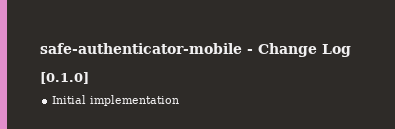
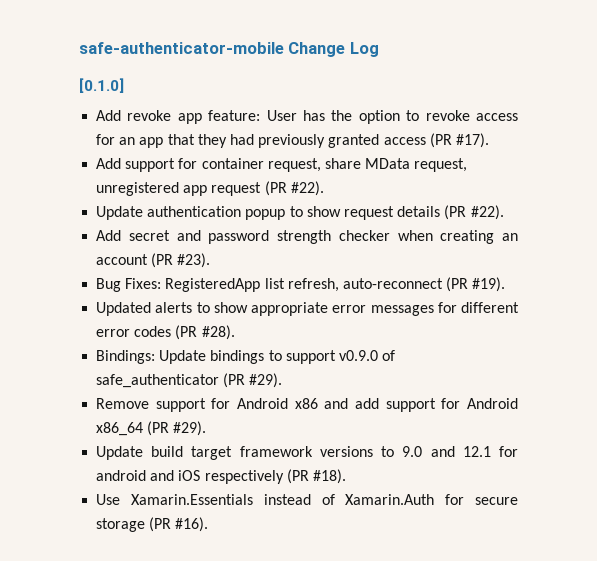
- safe-authenticator-mobile - Change Log
+ safe-authenticator-mobile Change Log
- Initial implementation
+ Add revoke app feature: User has the option to revoke access for an app that they had previously granted access (PR #17).
+ Add support for container request, share MData request, unregistered app request (PR #22).
+ Update authentication popup to show request details (PR #22).
+ Add secret and password strength checker when creating an account (PR #23).
+ Bug Fixes: RegisteredApp list refresh, auto-reconnect (PR #19).
+ Updated alerts to show appropriate error messages for different error codes (PR #28).
+ Bindings: Update bindings to support v0.9.0 of safe_authenticator (PR #29).
+ Remove support for Android x86 and add support for Android x86_64 (PR #29).
+ Update build target framework versions to 9.0 and 12.1 for android and iOS respectively (PR #18).
+ Use Xamarin.Essentials instead of Xamarin.Auth for secure storage (PR #16).

